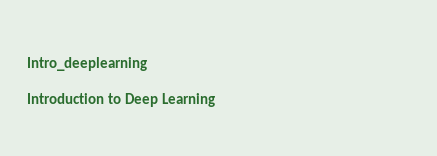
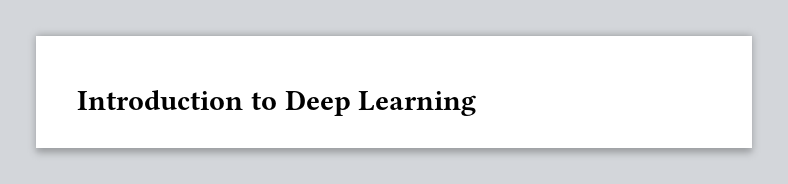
- Intro_deeplearning

